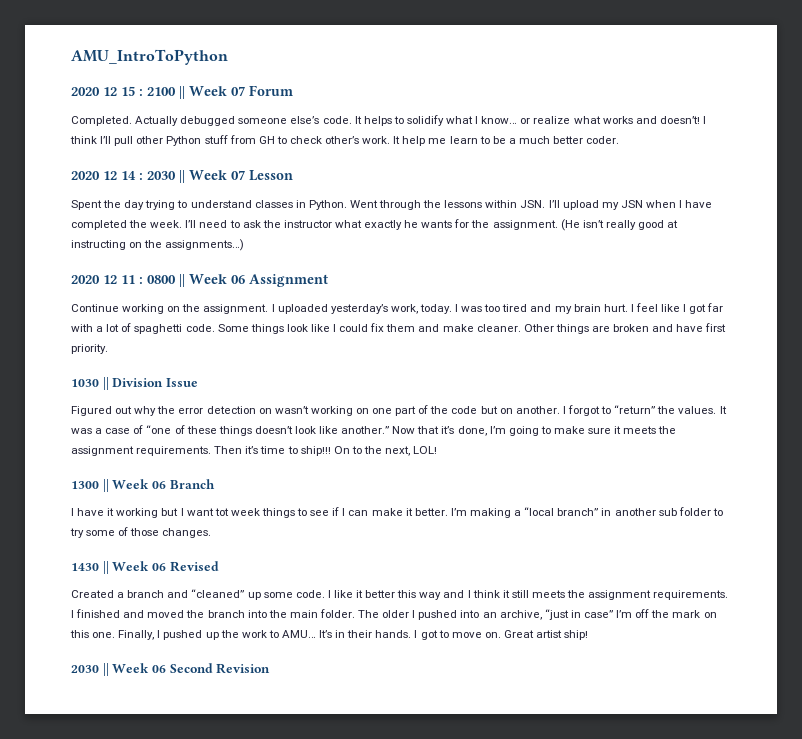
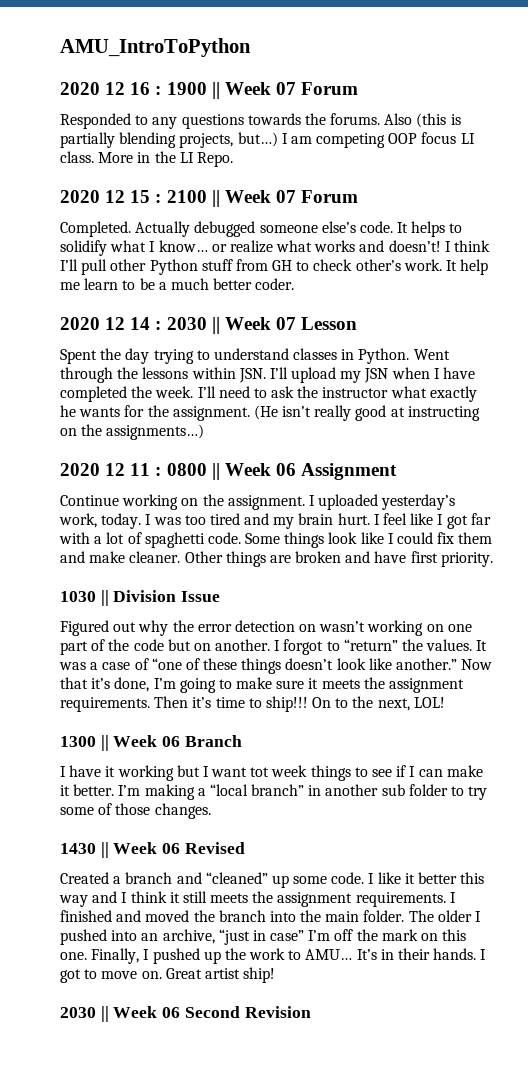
+ 2020 12 16 : 1900 || Week 07 Forum
+ Responded to any questions towards the forums. Also (this is partially blending projects, but…) I am competing OOP focus LI class. More in the LI Repo.

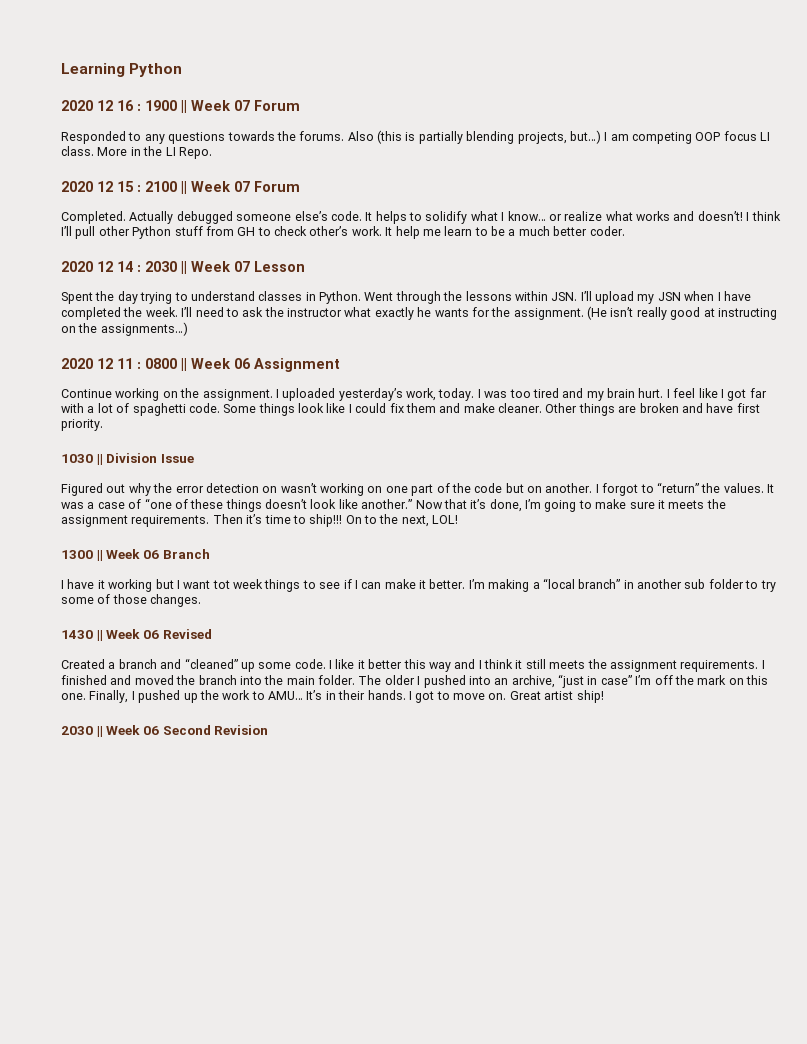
- AMU_IntroToPython
+ Learning Python

